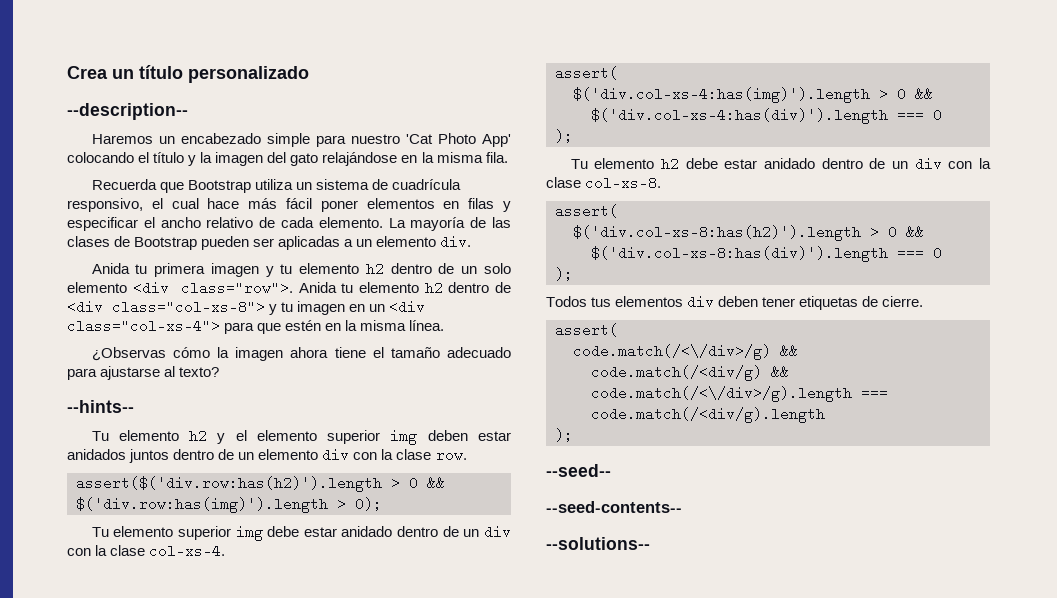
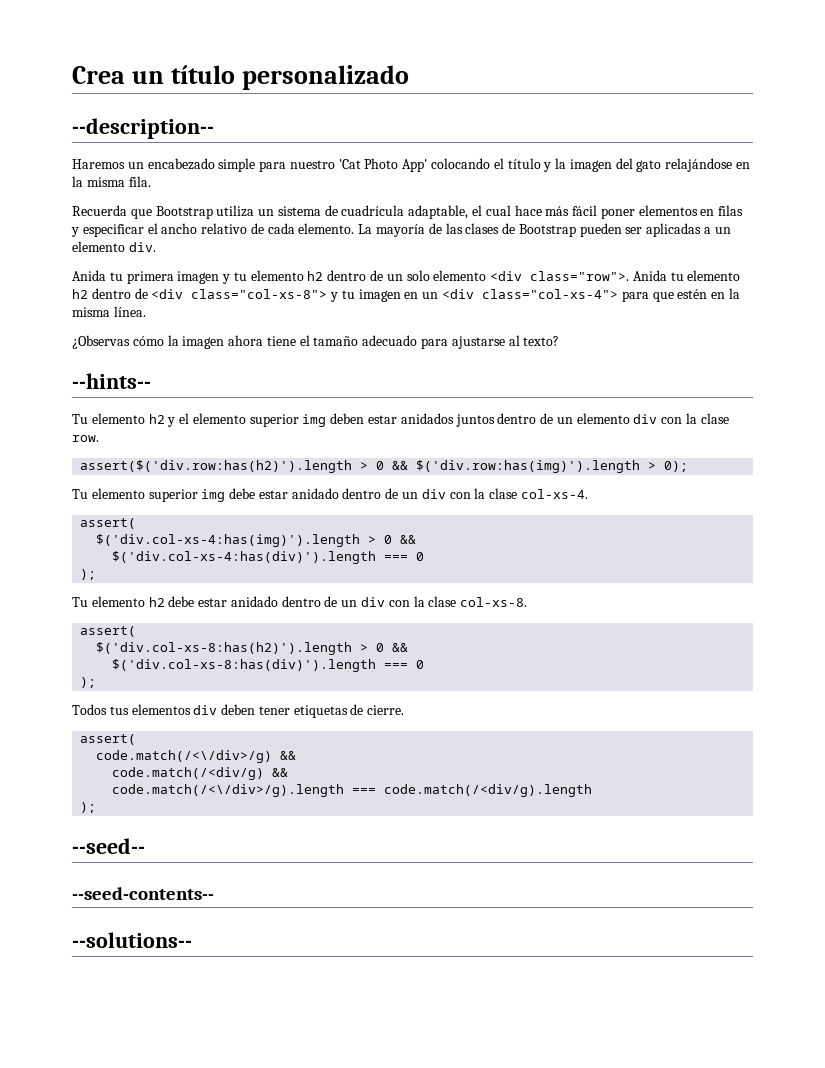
- Recuerda que Bootstrap utiliza un sistema de cuadrícula responsivo, el cual hace más fácil poner elementos en filas y especificar el ancho relativo de cada elemento.
+ Recuerda que Bootstrap utiliza un sistema de cuadrícula adaptable, el cual hace más fácil poner elementos en filas y especificar el ancho relativo de cada elemento.

